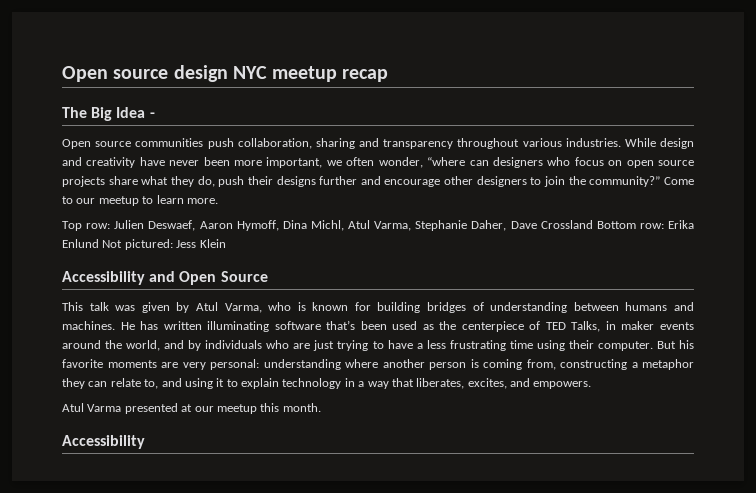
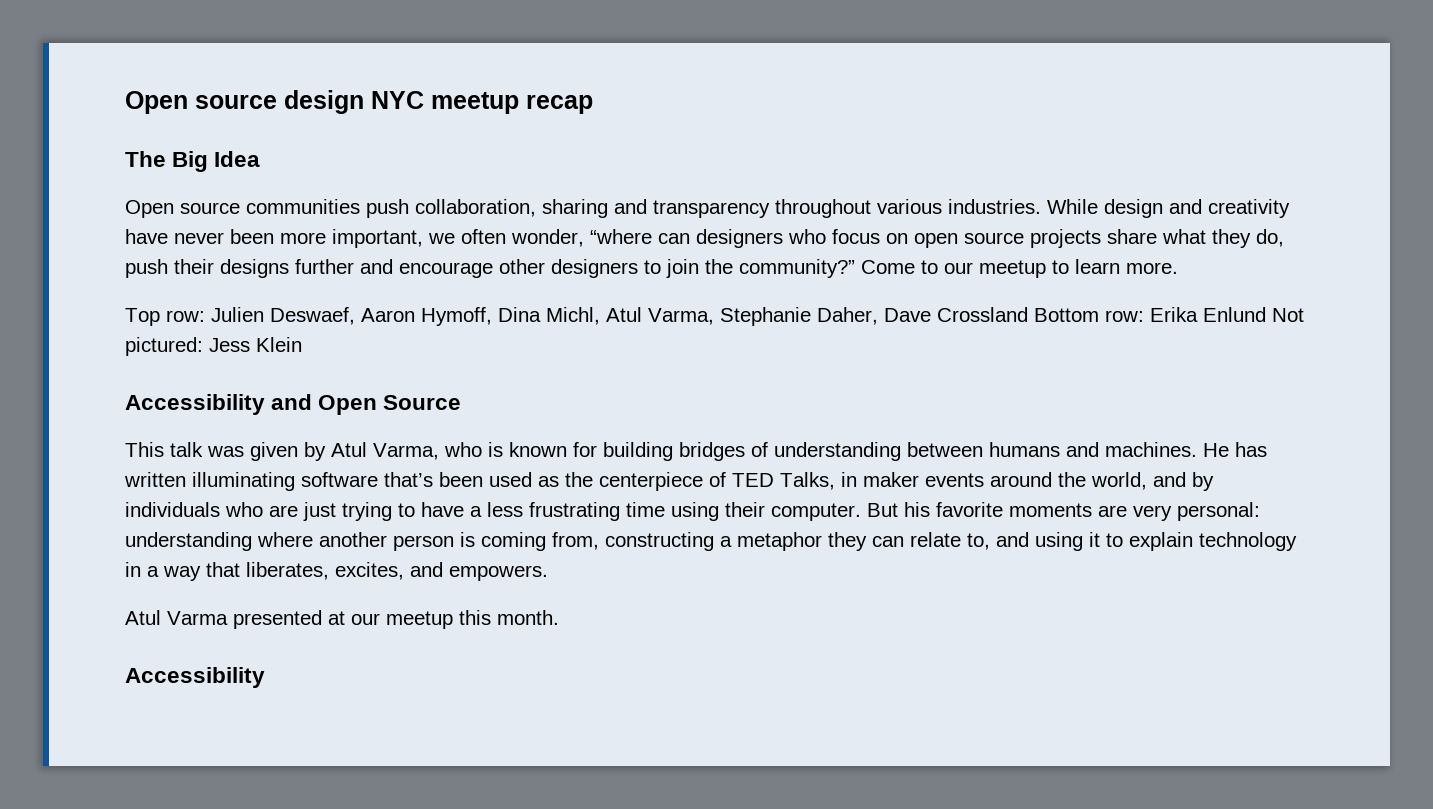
- The Big Idea -
+ The Big Idea

